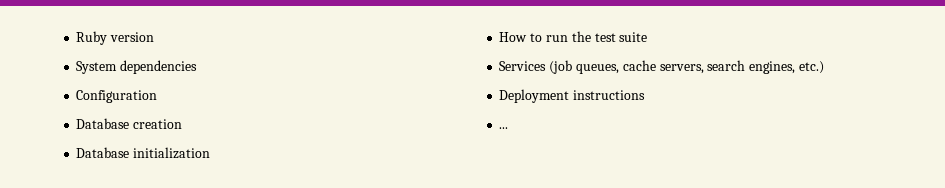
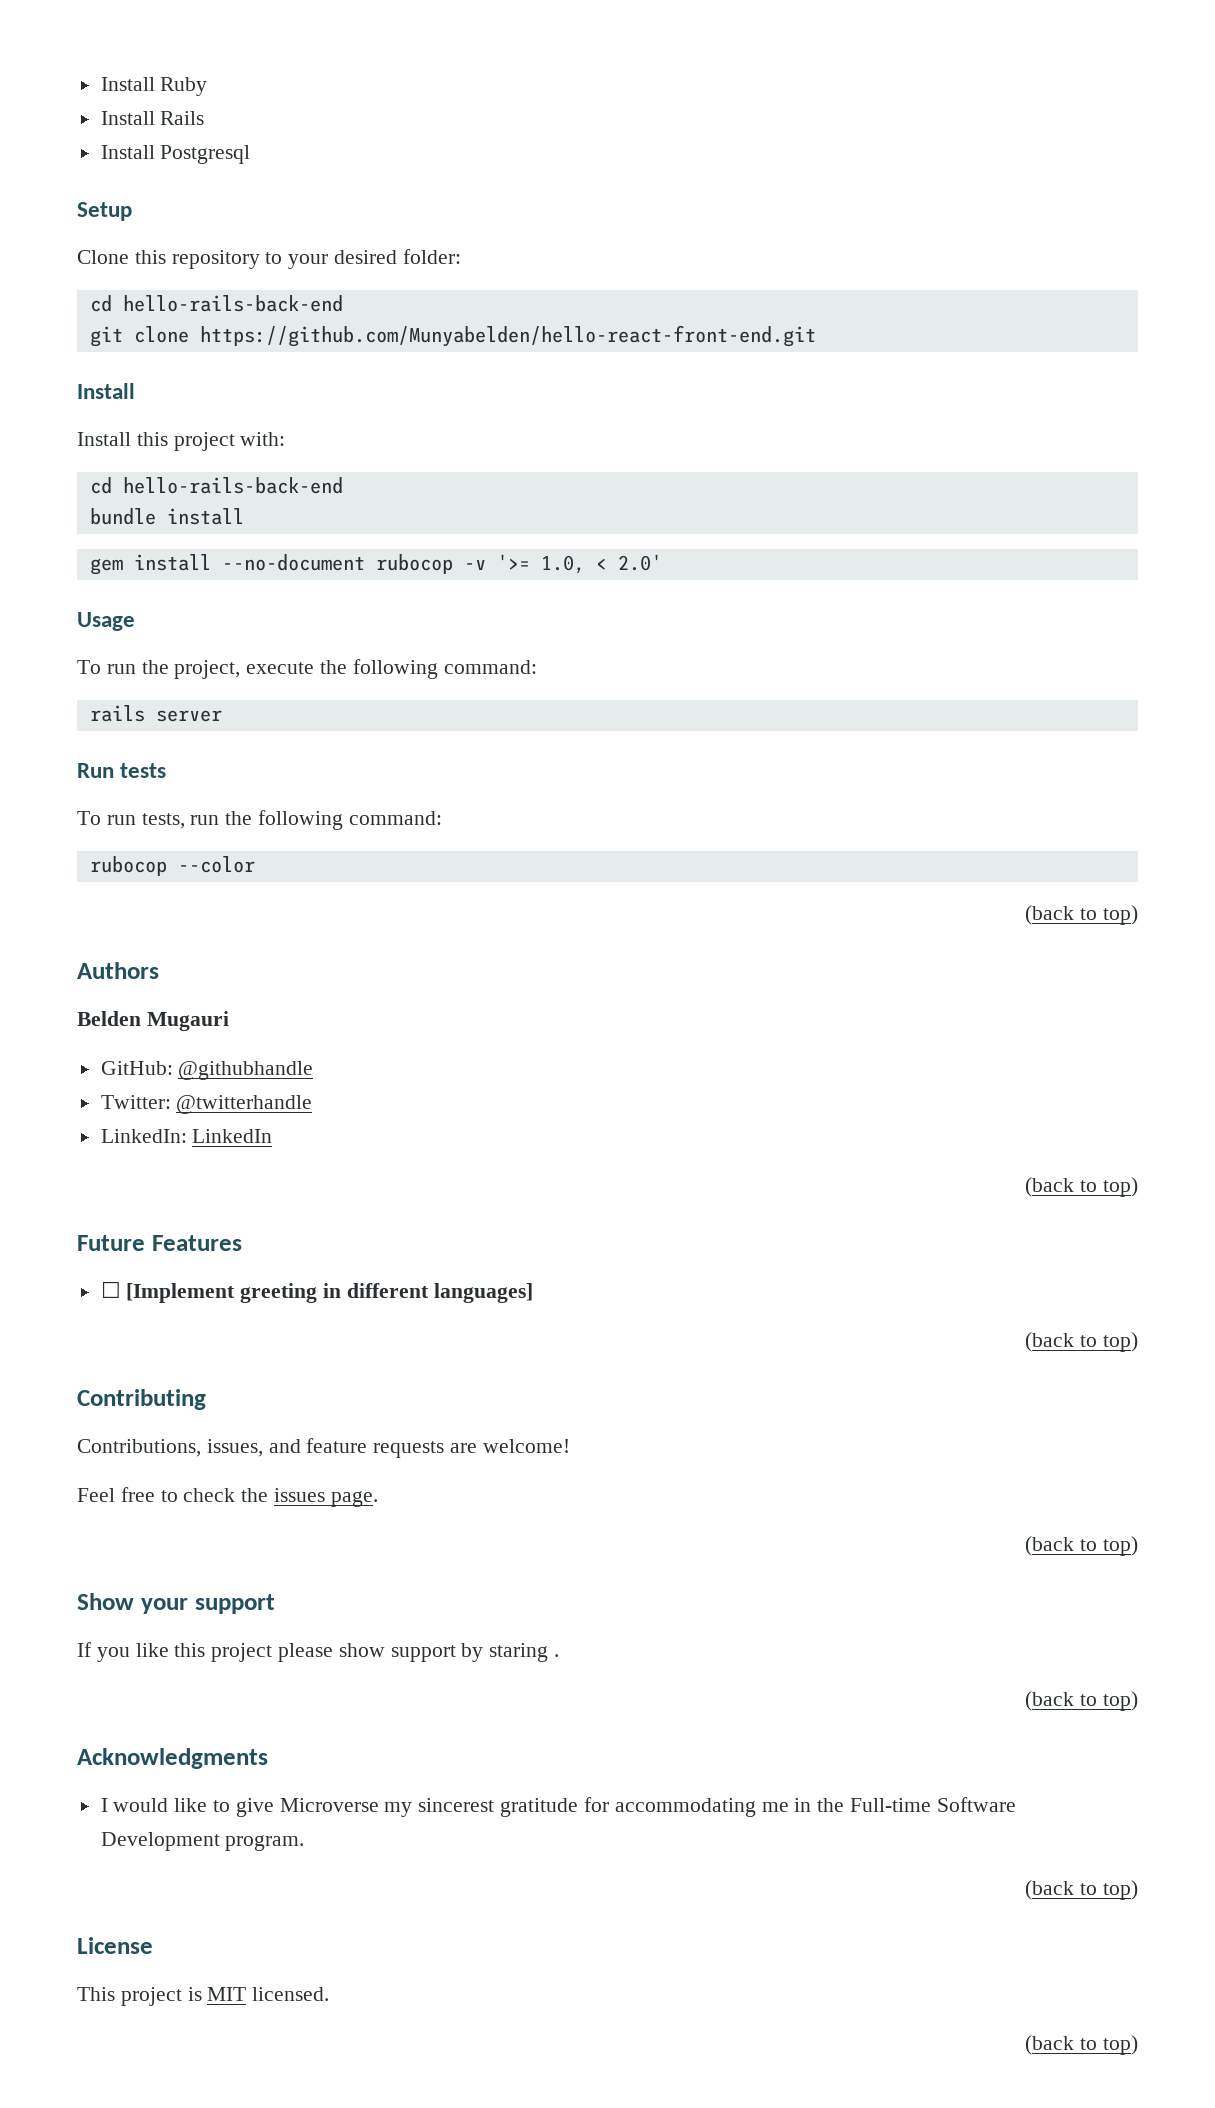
- Ruby version
- System dependencies
- Configuration
- Database creation
- Database initialization
- How to run the test suite
- Services (job queues, cache servers, search engines, etc.)
- Deployment instructions
- ...
+ Install Ruby
+ Install Rails
+ Install Postgresql
+ Setup
+ Clone this repository to your desired folder:
+ cd hello-rails-back-end
+ git clone https://github.com/Munyabelden/hello-react-front-end.git
+ Install
+ Install this project with:
+ cd hello-rails-back-end
+ bundle install
+ gem install --no-document rubocop -v '>= 1.0, < 2.0'
+ Usage
+ To run the project, execute the following command:
+ rails server
+ Run tests
+ To run tests, run the following command:
+ rubocop --color
+ (back to top)
+ Authors
+ Belden Mugauri
+ GitHub: @githubhandle
+ Twitter: @twitterhandle
+ LinkedIn: LinkedIn
+ (back to top)
+ Future Features
+ ☐ [Implement greeting in different languages]
+ (back to top)
+ Contributing
+ Contributions, issues, and feature requests are welcome!
+ Feel free to check the issues page.
+ (back to top)
+ Show your support
+ If you like this project please show support by staring .
+ (back to top)
+ Acknowledgments
+ I would like to give Microverse my sincerest gratitude for accommodating me in the Full-time Software Development program.
+ (back to top)
+ License
+ This project is MIT licensed.
+ (back to top)

